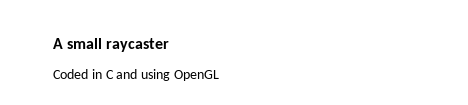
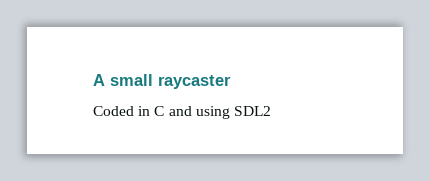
- Coded in C and using OpenGL
+ Coded in C and using SDL2

